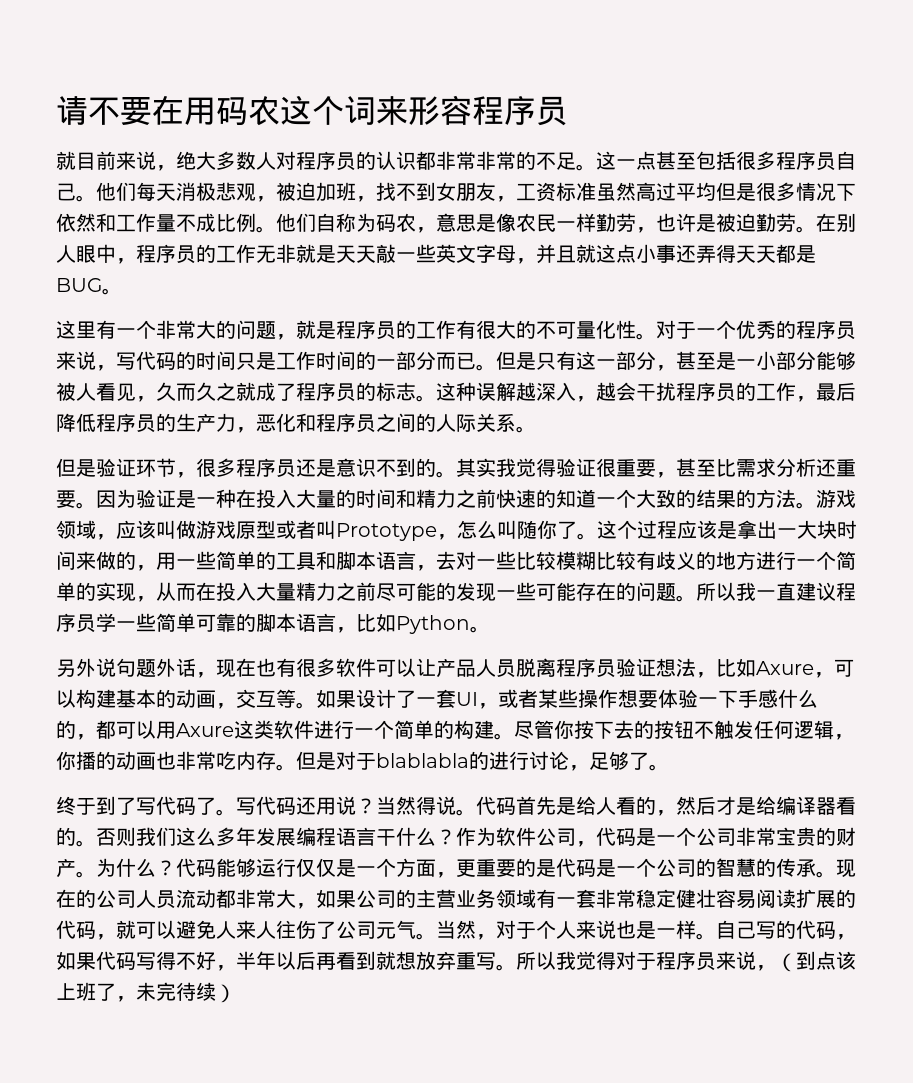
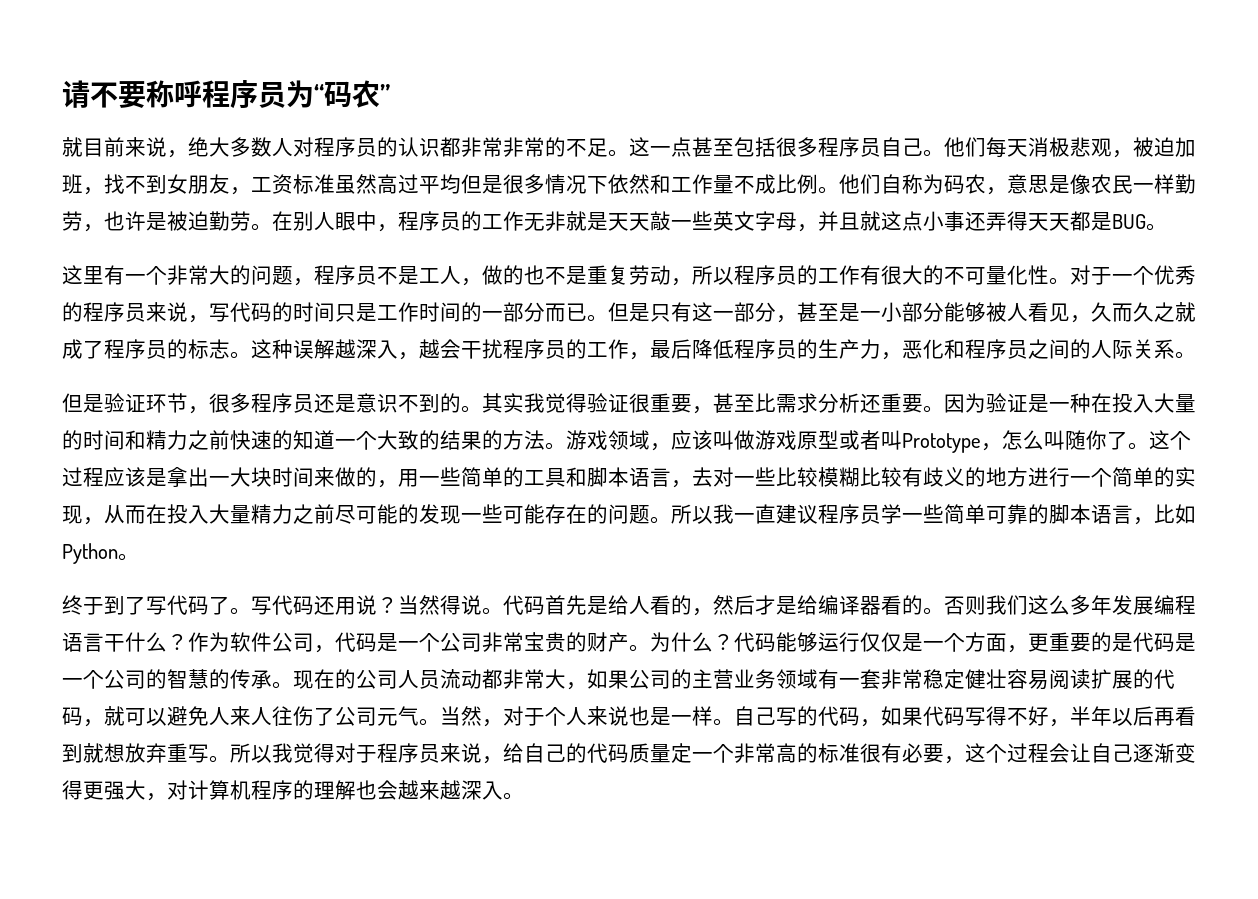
- 请不要在用码农这个词来形容程序员
+ 请不要称呼程序员为“码农”
- 这里有一个非常大的问题，就是程序员的工作有很大的不可量化性。
+ 这里有一个非常大的问题，程序员不是工人，做的也不是重复劳动，所以程序员的工作有很大的不可量化性。
- 另外说句题外话，现在也有很多软件可以让产品人员脱离程序员验证想法，比如Axure，可以构建基本的动画，交互等。如果设计了一套UI，或者某些操作想要体验一下手感什么的，都可以用Axure这类软件进行一个简单的构建。尽管你按下去的按钮不触发任何逻辑，你播的动画也非常吃内存。但是对于blablabla的进行讨论，足够了。
- 所以我觉得对于程序员来说，（到点该上班了，未完待续）
+ 所以我觉得对于程序员来说，给自己的代码质量定一个非常高的标准很有必要，这个过程会让自己逐渐变得更强大，对计算机程序的理解也会越来越深入。

